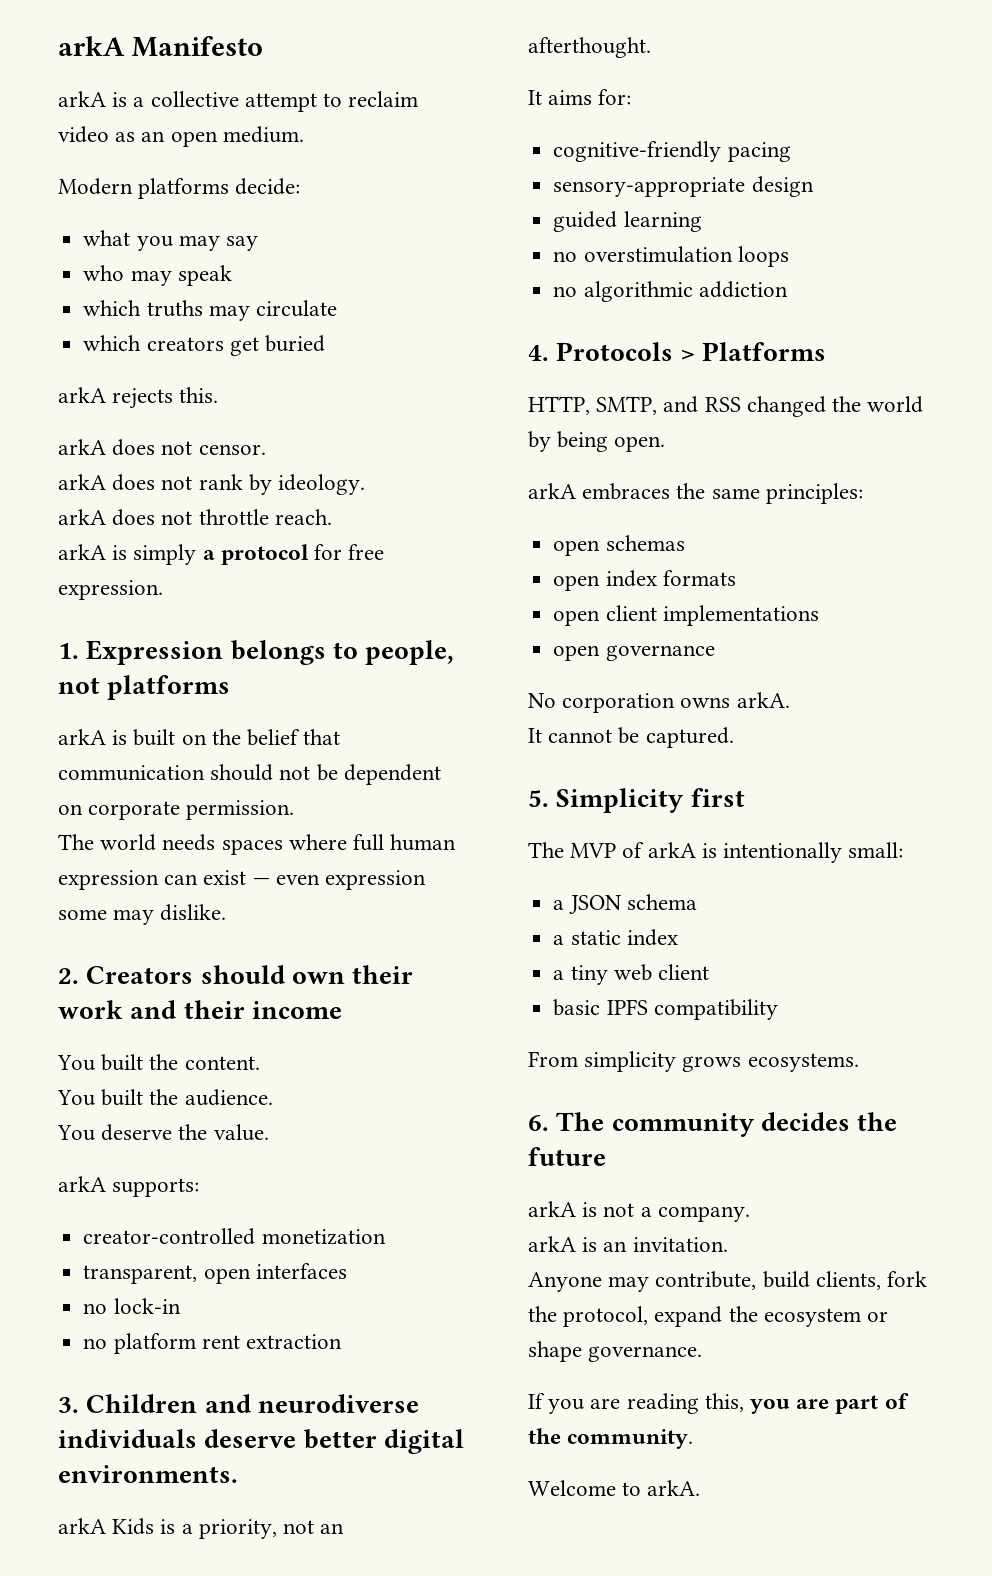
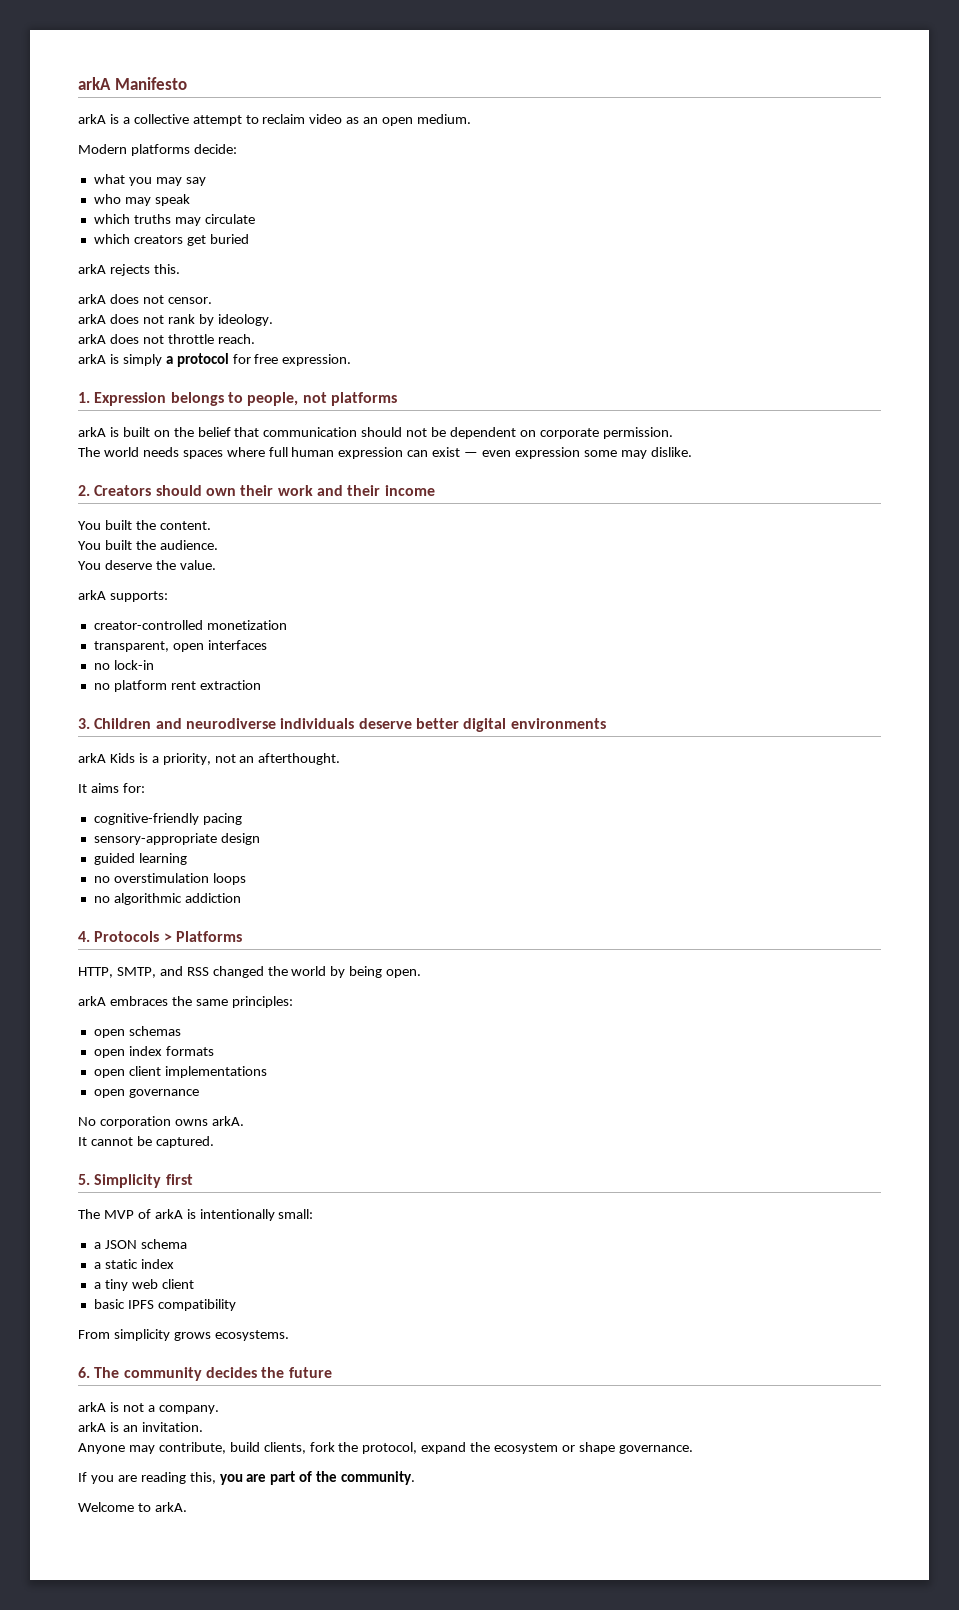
- 3. Children and neurodiverse individuals deserve better digital environments.
+ 3. Children and neurodiverse individuals deserve better digital environments

